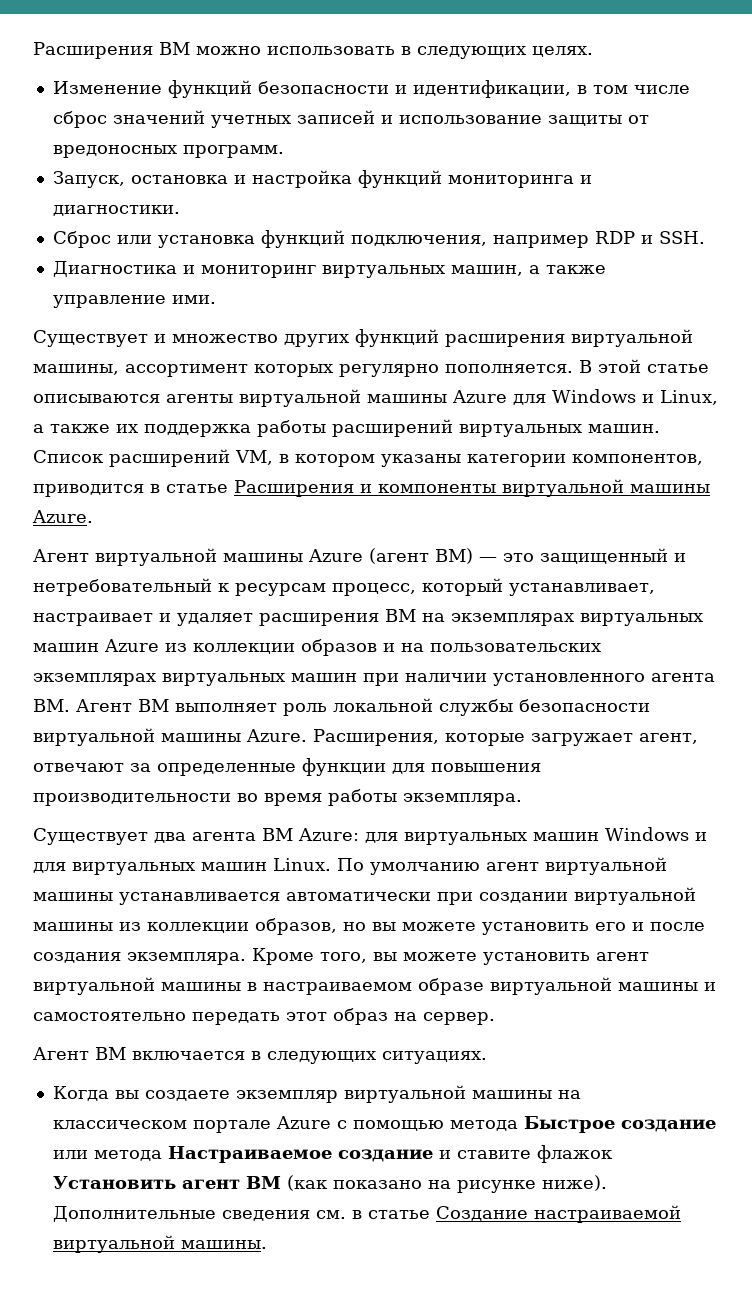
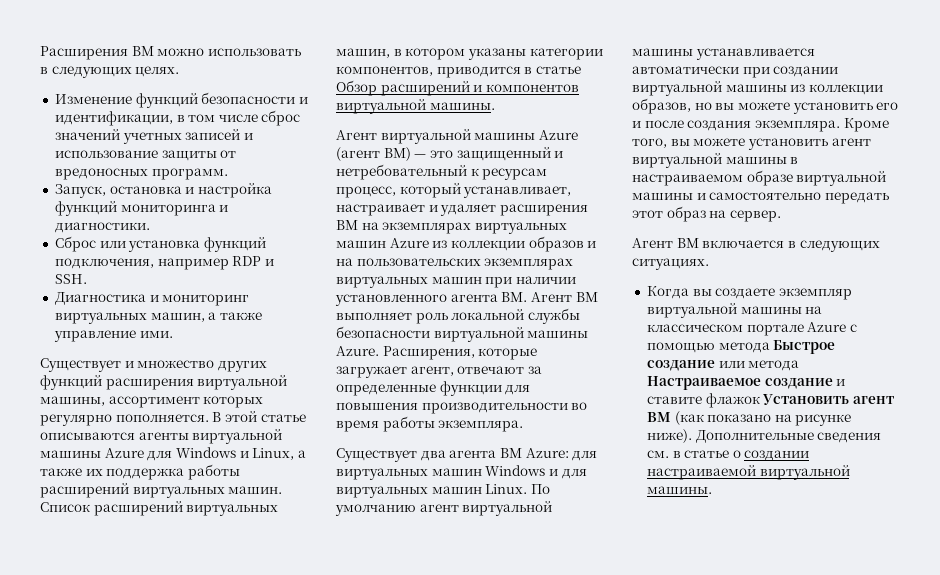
- Список расширений VM, в котором указаны категории компонентов, приводится в статье Расширения и компоненты виртуальной машины Azure.
+ Список расширений виртуальных машин, в котором указаны категории компонентов, приводится в статье Обзор расширений и компонентов виртуальной машины.
- Дополнительные сведения см. в статье Создание настраиваемой виртуальной машины.
+ Дополнительные сведения см. в статье о создании настраиваемой виртуальной машины.

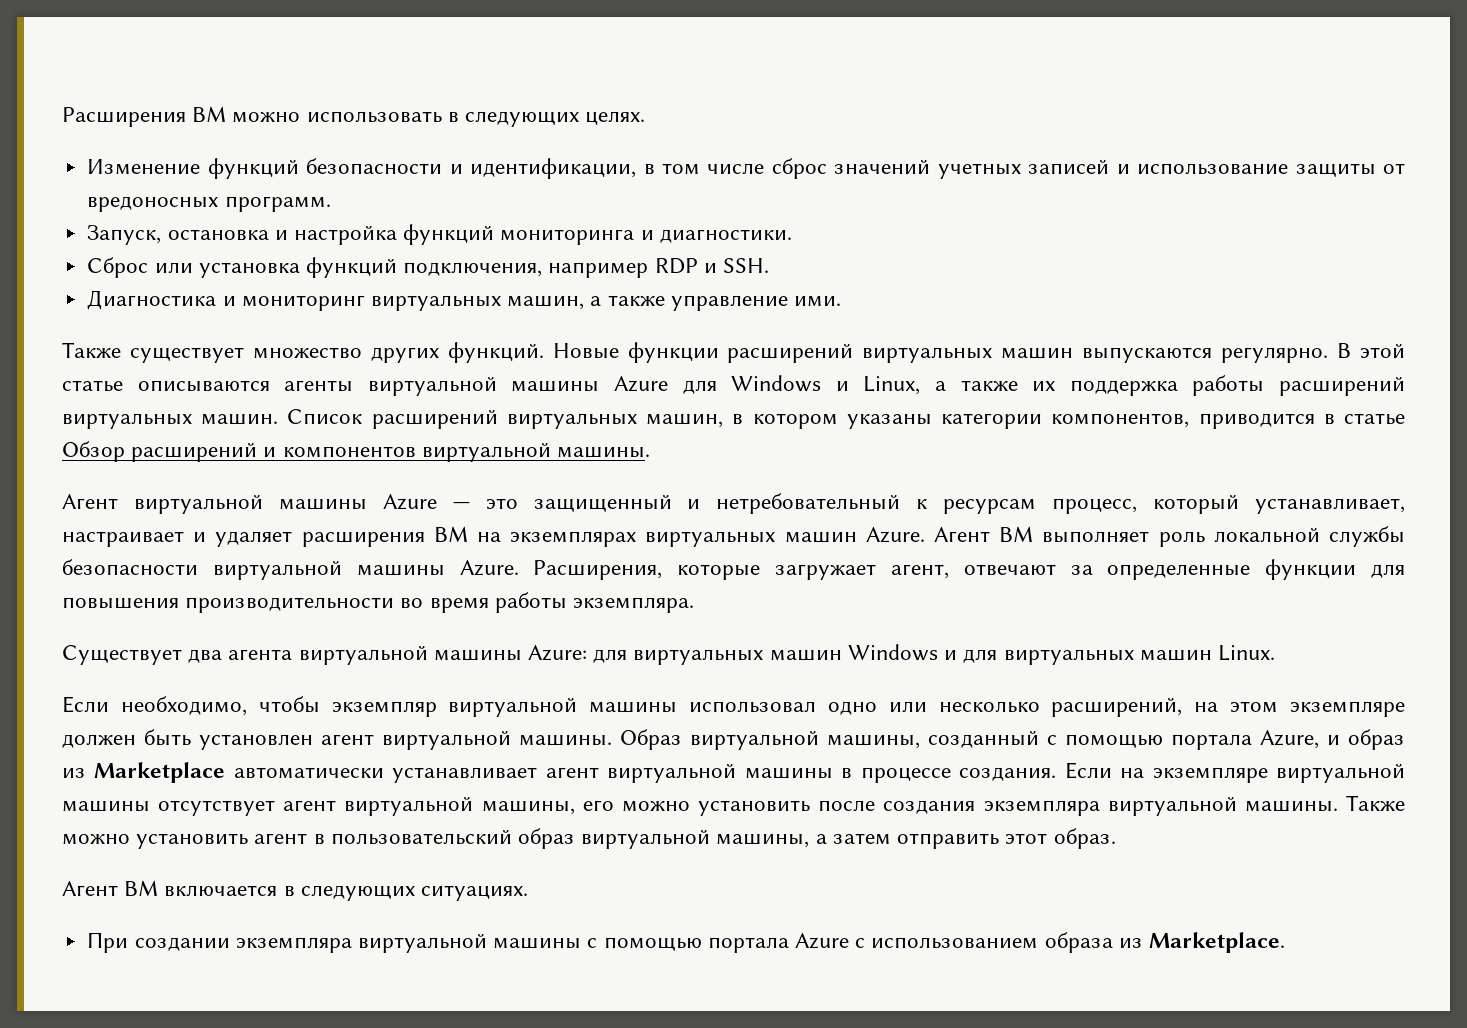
- Существует и множество других функций расширения виртуальной машины, ассортимент которых регулярно пополняется.
+ Также существует множество других функций. Новые функции расширений виртуальных машин выпускаются регулярно.
- Агент виртуальной машины Azure (агент ВМ) — это защищенный и нетребовательный к ресурсам процесс, который устанавливает, настраивает и удаляет расширения ВМ на экземплярах виртуальных машин Azure из коллекции образов и на пользовательских экземплярах виртуальных машин при наличии установленного агента ВМ. Агент ВМ выполняет роль локальной службы безопасности виртуальной машины Azure.
+ Агент виртуальной машины Azure — это защищенный и нетребовательный к ресурсам процесс, который устанавливает, настраивает и удаляет расширения ВМ на экземплярах виртуальных машин Azure. Агент ВМ выполняет роль локальной службы безопасности виртуальной машины Azure.
- Существует два агента ВМ Azure: для виртуальных машин Windows и для виртуальных машин Linux. По умолчанию агент виртуальной машины устанавливается автоматически при создании виртуальной машины из коллекции образов, но вы можете установить его и после создания экземпляра. Кроме того, вы можете установить агент виртуальной машины в настраиваемом образе виртуальной машины и самостоятельно передать этот образ на сервер.
+ Существует два агента виртуальной машины Azure: для виртуальных машин Windows и для виртуальных машин Linux.
+ Если необходимо, чтобы экземпляр виртуальной машины использовал одно или несколько расширений, на этом экземпляре должен быть установлен агент виртуальной машины. Образ виртуальной машины, созданный с помощью портала Azure, и образ из Marketplace автоматически устанавливает агент виртуальной машины в процессе создания. Если на экземпляре виртуальной машины отсутствует агент виртуальной машины, его можно установить после создания экземпляра виртуальной машины. Также можно установить агент в пользовательский образ виртуальной машины, а затем отправить этот образ.
- Когда вы создаете экземпляр виртуальной машины на классическом портале Azure с помощью метода Быстрое создание или метода Настраиваемое создание и ставите флажок Установить агент ВМ (как показано на рисунке ниже). Дополнительные сведения см. в статье о создании настраиваемой виртуальной машины.
+ При создании экземпляра виртуальной машины с помощью портала Azure с использованием образа из Marketplace.

